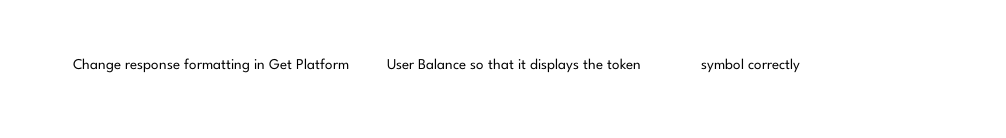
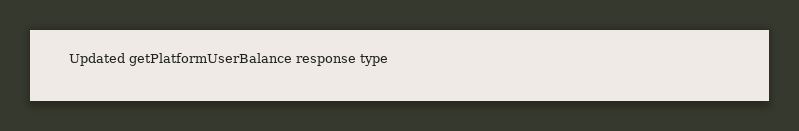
- Change response formatting in Get Platform User Balance so that it displays the token symbol correctly
+ Updated getPlatformUserBalance response type

